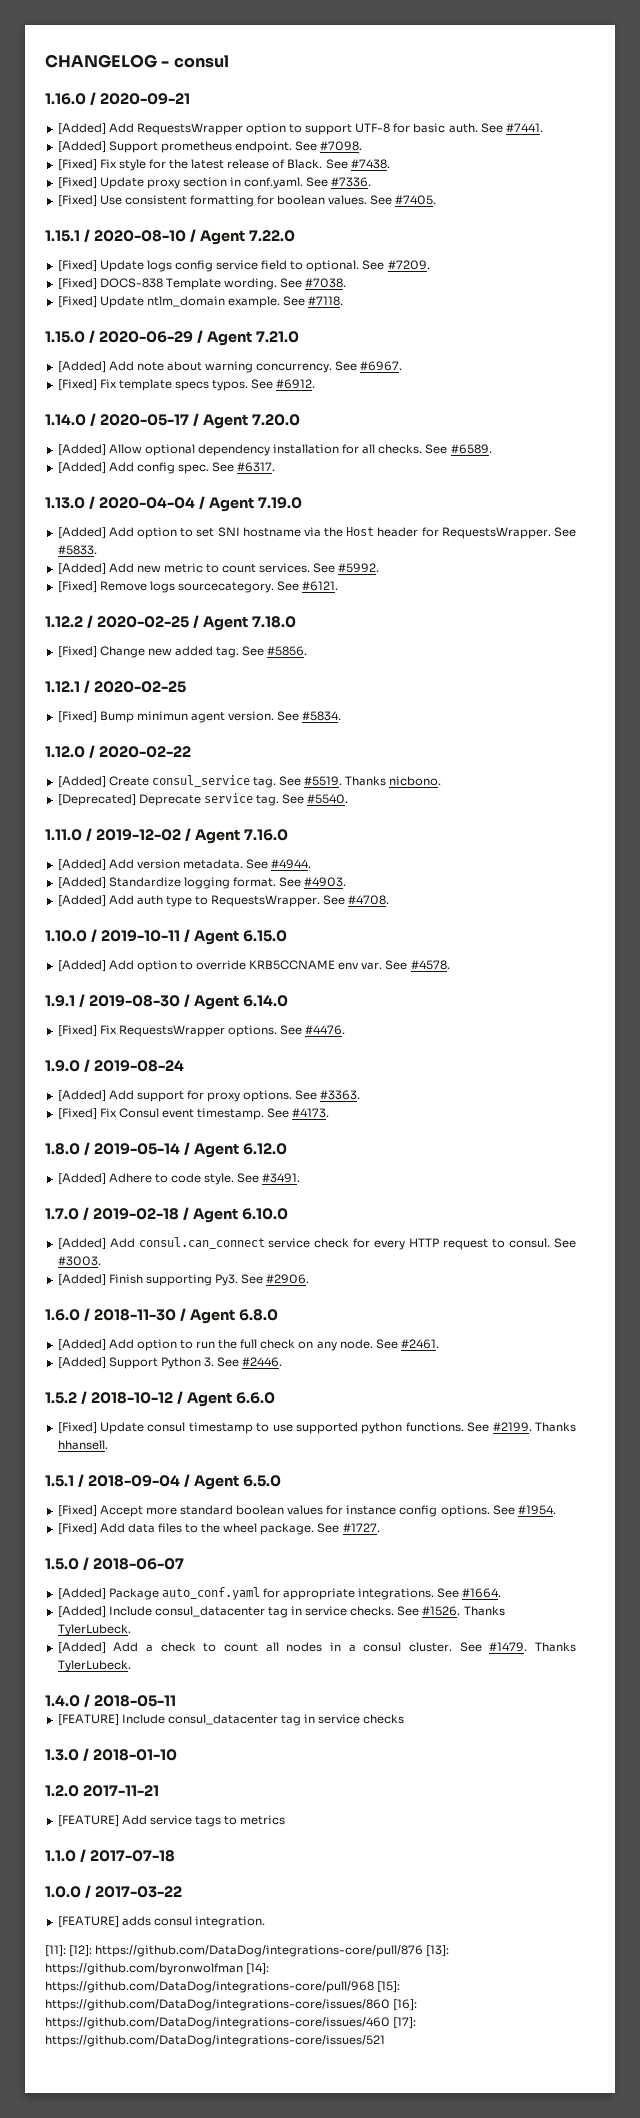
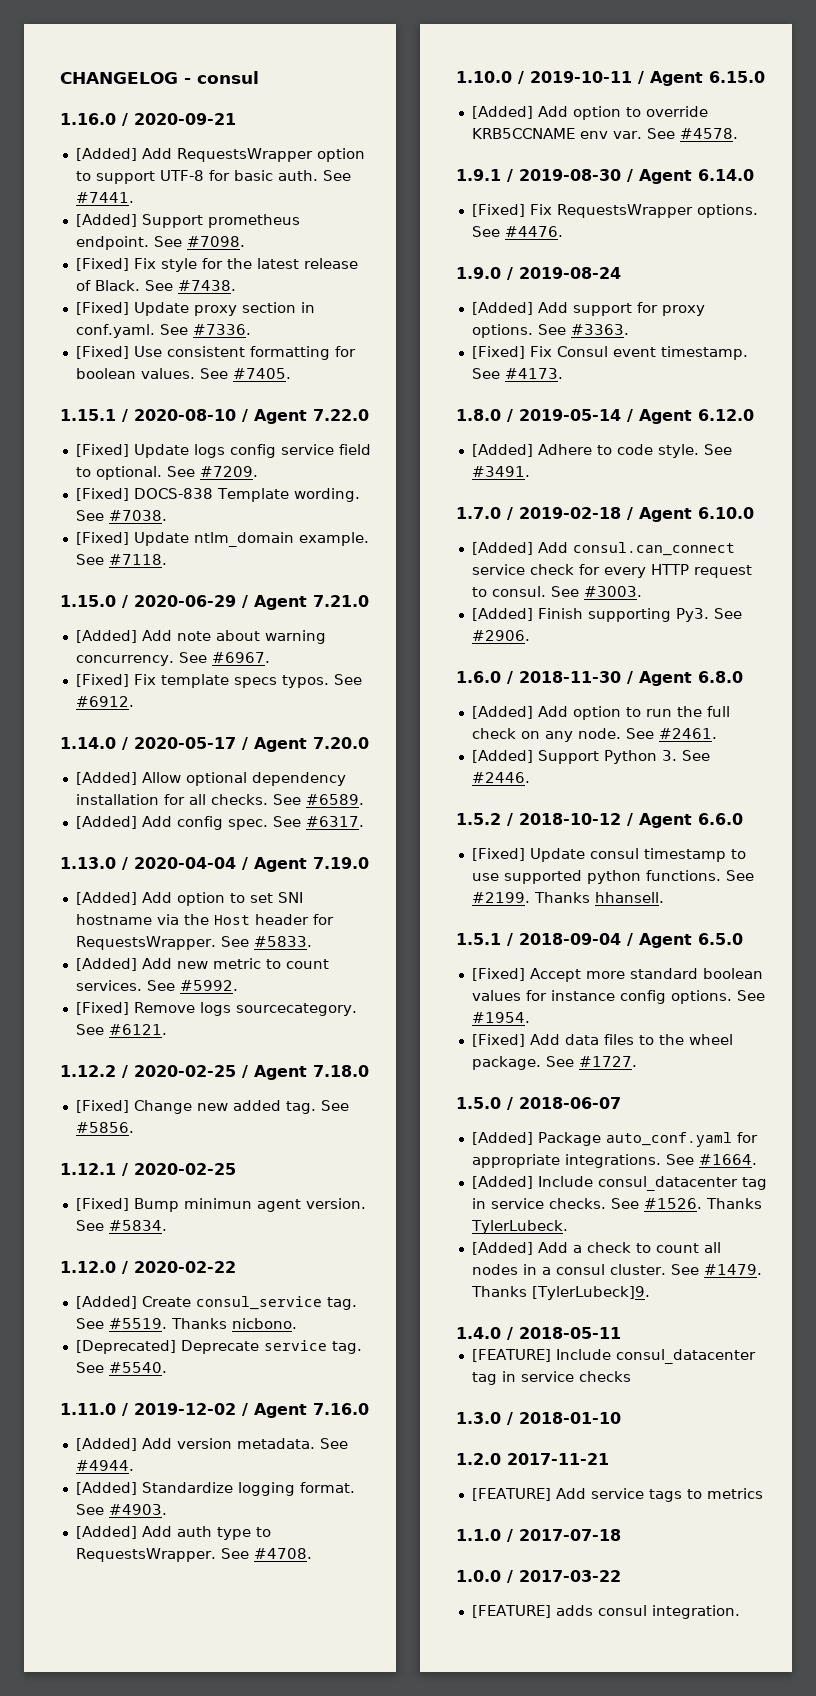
- See #1479. Thanks TylerLubeck.
+ See #1479. Thanks [TylerLubeck]9.
- [11]: [12]: https://github.com/DataDog/integrations-core/pull/876 [13]: https://github.com/byronwolfman [14]: https://github.com/DataDog/integrations-core/pull/968 [15]: https://github.com/DataDog/integrations-core/issues/860 [16]: https://github.com/DataDog/integrations-core/issues/460 [17]: https://github.com/DataDog/integrations-core/issues/521

